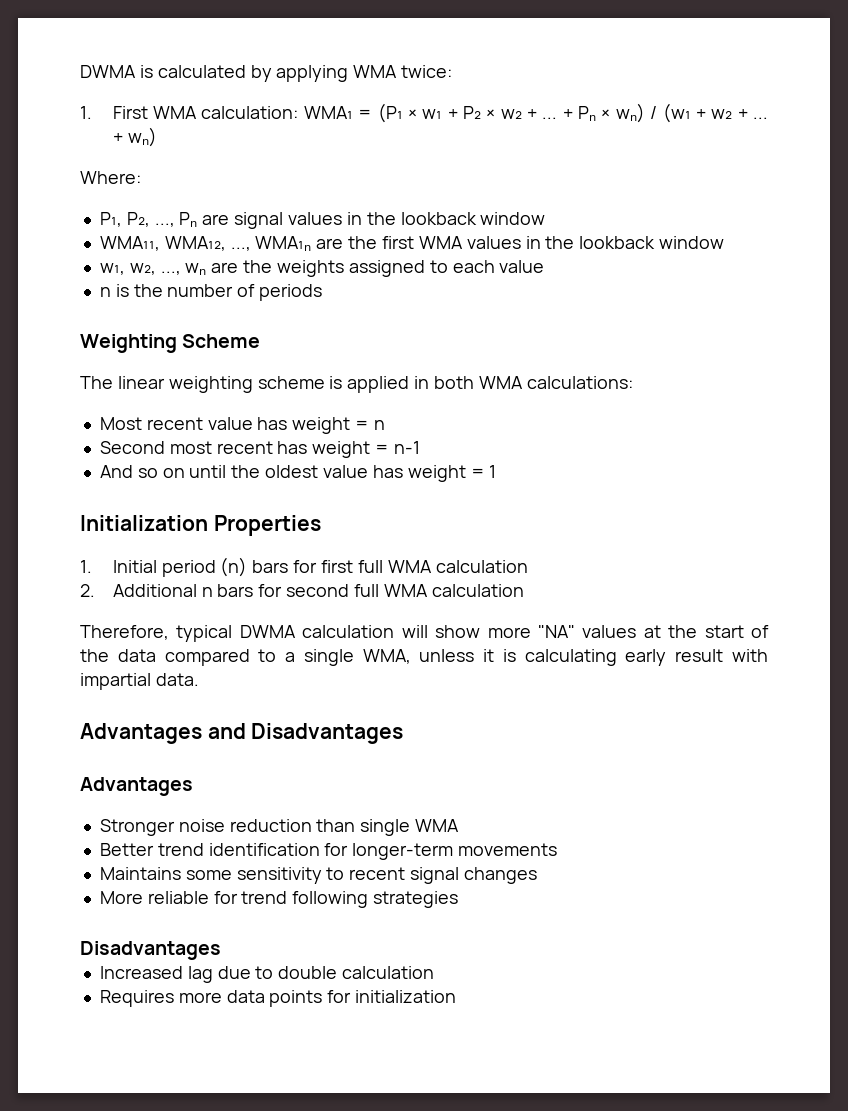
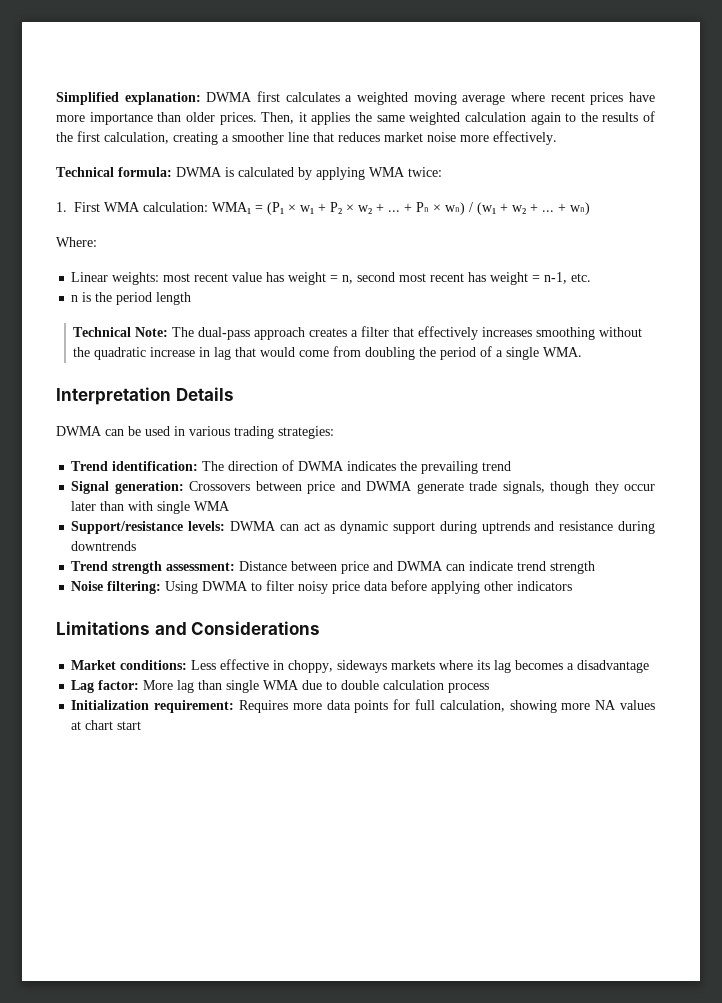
- DWMA is calculated by applying WMA twice:
+ Simplified explanation: DWMA first calculates a weighted moving average where recent prices have more importance than older prices. Then, it applies the same weighted calculation again to the results of the first calculation, creating a smoother line that reduces market noise more effectively.
+ Technical formula: DWMA is calculated by applying WMA twice:
- P₁, P₂, ..., Pₙ are signal values in the lookback window
- WMA₁₁, WMA₁₂, ..., WMA₁ₙ are the first WMA values in the lookback window
- w₁, w₂, ..., wₙ are the weights assigned to each value
- n is the number of periods
- Weighting Scheme
- The linear weighting scheme is applied in both WMA calculations:
- Most recent value has weight = n
- Second most recent has weight = n-1
- And so on until the oldest value has weight = 1
- Initialization Properties
- 1. Initial period (n) bars for first full WMA calculation
- 2. Additional n bars for second full WMA calculation
- Therefore, typical DWMA calculation will show more "NA" values at the start of the data compared to a single WMA, unless it is calculating early result with impartial data.
- Advantages and Disadvantages
- Advantages
- Stronger noise reduction than single WMA
- Better trend identification for longer-term movements
- Maintains some sensitivity to recent signal changes
- More reliable for trend following strategies
- Disadvantages
- Increased lag due to double calculation
- Requires more data points for initialization
+ Linear weights: most recent value has weight = n, second most recent has weight = n-1, etc.
+ n is the period length
+ Technical Note: The dual-pass approach creates a filter that effectively increases smoothing without the quadratic increase in lag that would come from doubling the period of a single WMA.
+ Interpretation Details
+ DWMA can be used in various trading strategies:
+ Trend identification: The direction of DWMA indicates the prevailing trend
+ Signal generation: Crossovers between price and DWMA generate trade signals, though they occur later than with single WMA
+ Support/resistance levels: DWMA can act as dynamic support during uptrends and resistance during downtrends
+ Trend strength assessment: Distance between price and DWMA can indicate trend strength
+ Noise filtering: Using DWMA to filter noisy price data before applying other indicators
+ Limitations and Considerations
+ Market conditions: Less effective in choppy, sideways markets where its lag becomes a disadvantage
+ Lag factor: More lag than single WMA due to double calculation process
+ Initialization requirement: Requires more data points for full calculation, showing more NA values at chart start

